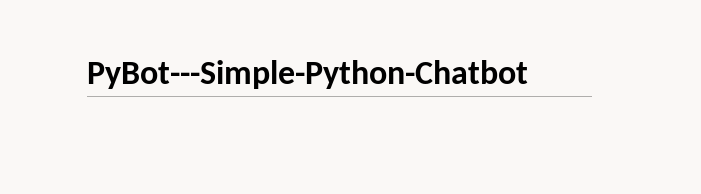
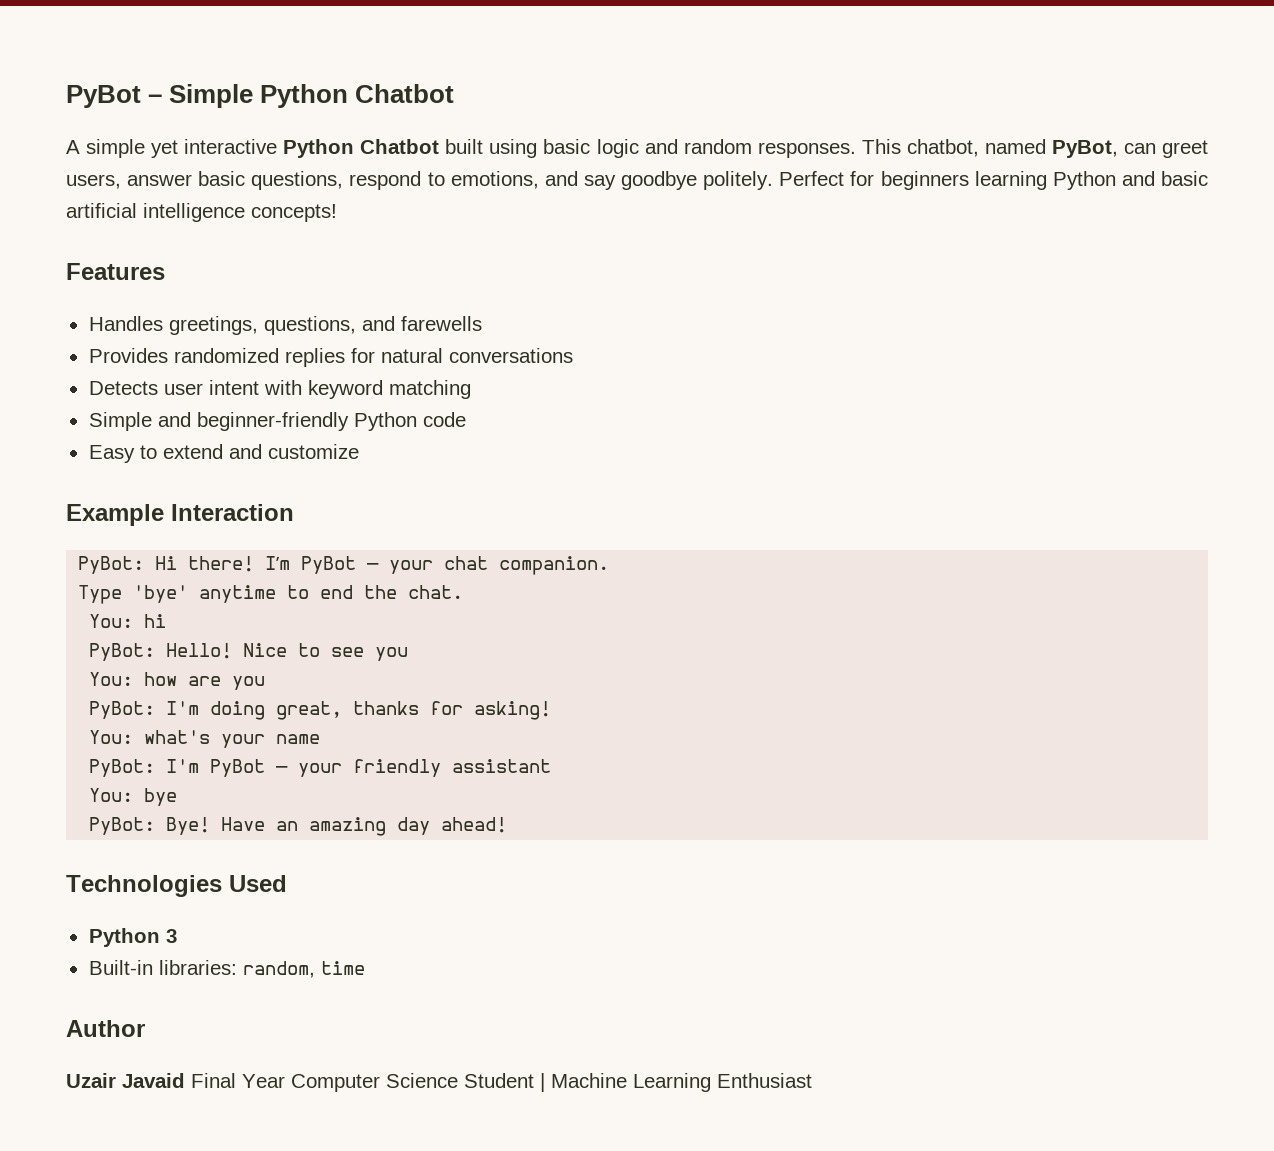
- PyBot---Simple-Python-Chatbot
+ PyBot – Simple Python Chatbot
+ A simple yet interactive Python Chatbot built using basic logic and random responses. This chatbot, named PyBot, can greet users, answer basic questions, respond to emotions, and say goodbye politely. Perfect for beginners learning Python and basic artificial intelligence concepts!
+ Features
+ Handles greetings, questions, and farewells
+ Provides randomized replies for natural conversations
+ Detects user intent with keyword matching
+ Simple and beginner-friendly Python code
+ Easy to extend and customize
+ Example Interaction
+ PyBot: Hi there! I’m PyBot — your chat companion.
+ Type 'bye' anytime to end the chat.
+ You: hi
+ PyBot: Hello! Nice to see you
+ You: how are you
+ PyBot: I'm doing great, thanks for asking!
+ You: what's your name
+ PyBot: I'm PyBot — your friendly assistant
+ You: bye
+ PyBot: Bye! Have an amazing day ahead!
+ Technologies Used
+ Python 3
+ Built-in libraries: random, time
+ Author
+ Uzair Javaid Final Year Computer Science Student | Machine Learning Enthusiast

